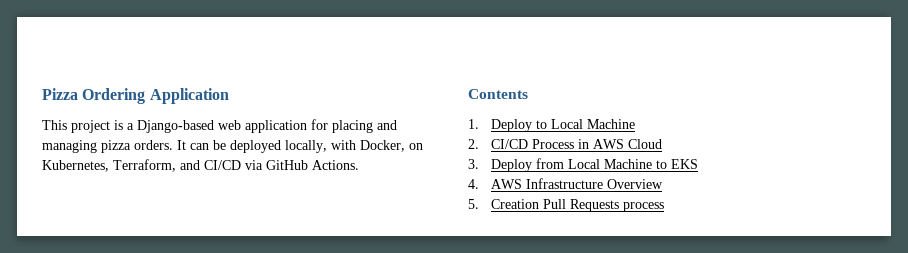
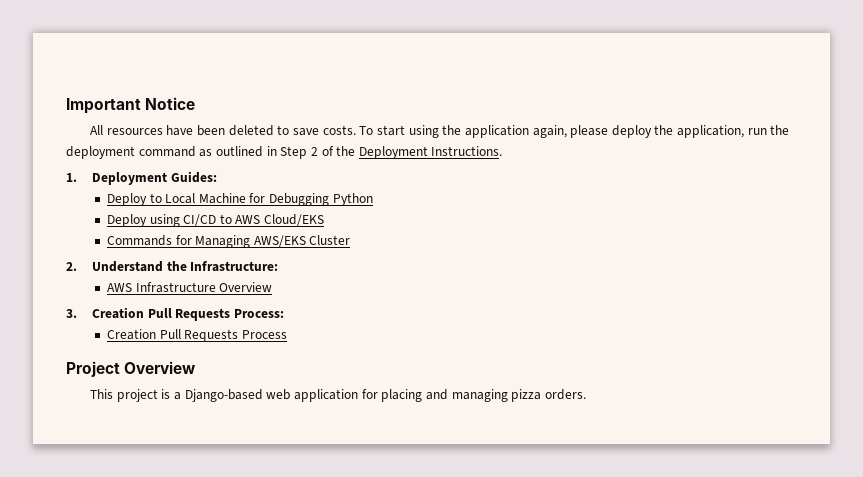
- Pizza Ordering Application
+ Important Notice
+ All resources have been deleted to save costs. To start using the application again, please deploy the application, run the deployment command as outlined in Step 2 of the Deployment Instructions.
+ 1. Deployment Guides:
+ Deploy to Local Machine for Debugging Python
+ Deploy using CI/CD to AWS Cloud/EKS
+ Commands for Managing AWS/EKS Cluster
+ 2. Understand the Infrastructure:
+ AWS Infrastructure Overview
+ 3. Creation Pull Requests Process:
+ Creation Pull Requests Process
+ Project Overview
- It can be deployed locally, with Docker, on Kubernetes, Terraform, and CI/CD via GitHub Actions.
- Contents
- 1. Deploy to Local Machine
- 2. CI/CD Process in AWS Cloud
- 3. Deploy from Local Machine to EKS
- 4. AWS Infrastructure Overview
- 5. Creation Pull Requests process

